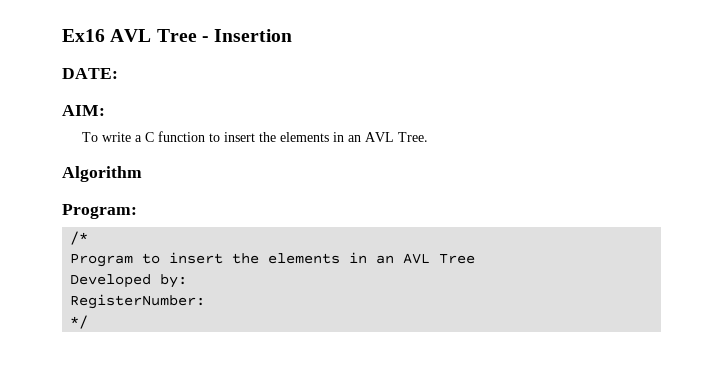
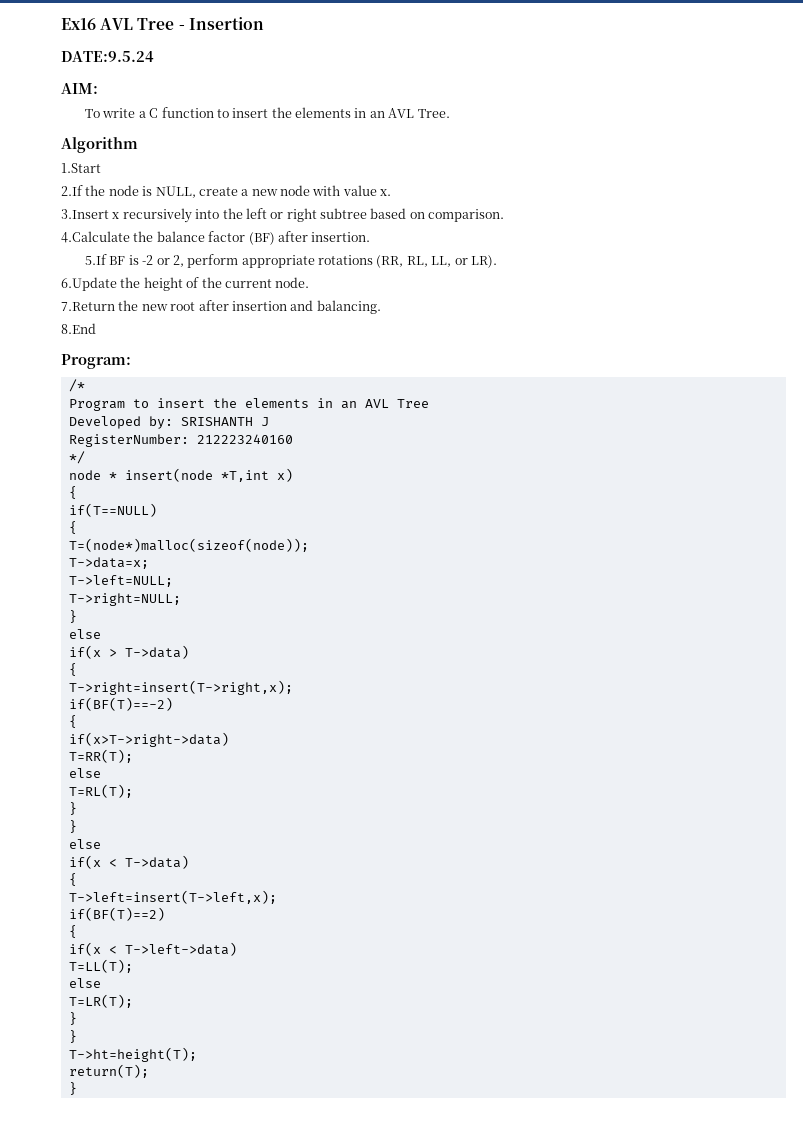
- DATE:
+ DATE:9.5.24
+ 1.Start
+ 2.If the node is NULL, create a new node with value x.
+ 3.Insert x recursively into the left or right subtree based on comparison.
+ 4.Calculate the balance factor (BF) after insertion.
+ 5.If BF is -2 or 2, perform appropriate rotations (RR, RL, LL, or LR).
+ 6.Update the height of the current node.
+ 7.Return the new root after insertion and balancing.
+ 8.End
- Developed by:
+ Developed by: SRISHANTH J
- RegisterNumber:
+ RegisterNumber: 212223240160
+ node * insert(node *T,int x)
+ {
+ if(T==NULL)
+ {
+ T=(node*)malloc(sizeof(node));
+ T->data=x;
+ T->left=NULL;
+ T->right=NULL;
+ }
+ else
+ if(x > T->data)
+ {
+ T->right=insert(T->right,x);
+ if(BF(T)==-2)
+ {
+ if(x>T->right->data)
+ T=RR(T);
+ else
+ T=RL(T);
+ }
+ }
+ else
+ if(x < T->data)
+ {
+ T->left=insert(T->left,x);
+ if(BF(T)==2)
+ {
+ if(x < T->left->data)
+ T=LL(T);
+ else
+ T=LR(T);
+ }
+ }
+ T->ht=height(T);
+ return(T);
+ }

